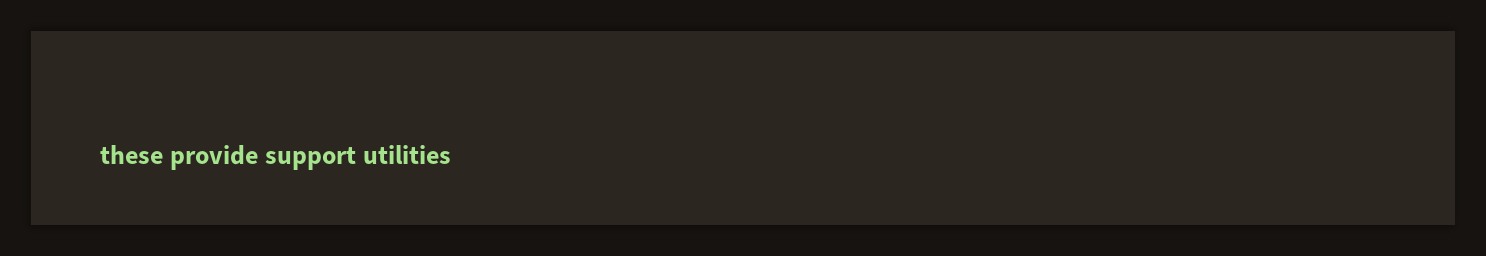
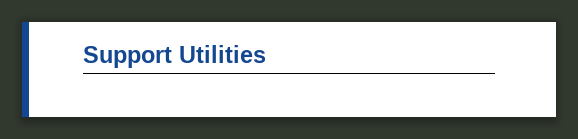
- these provide support utilities
+ Support Utilities

